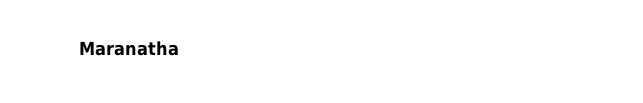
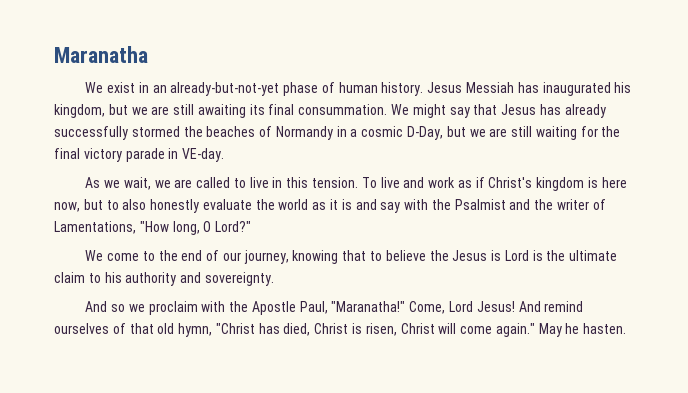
+ We exist in an already-but-not-yet phase of human history. Jesus Messiah has inaugurated his kingdom, but we are still awaiting its final consummation. We might say that Jesus has already successfully stormed the beaches of Normandy in a cosmic D-Day, but we are still waiting for the final victory parade in VE-day.
+ As we wait, we are called to live in this tension. To live and work as if Christ's kingdom is here now, but to also honestly evaluate the world as it is and say with the Psalmist and the writer of Lamentations, "How long, O Lord?"
+ We come to the end of our journey, knowing that to believe the Jesus is Lord is the ultimate claim to his authority and sovereignty.
+ And so we proclaim with the Apostle Paul, "Maranatha!" Come, Lord Jesus! And remind ourselves of that old hymn, "Christ has died, Christ is risen, Christ will come again." May he hasten.

